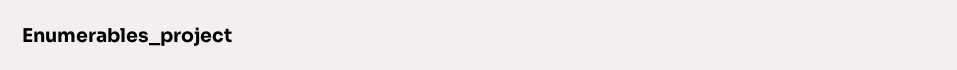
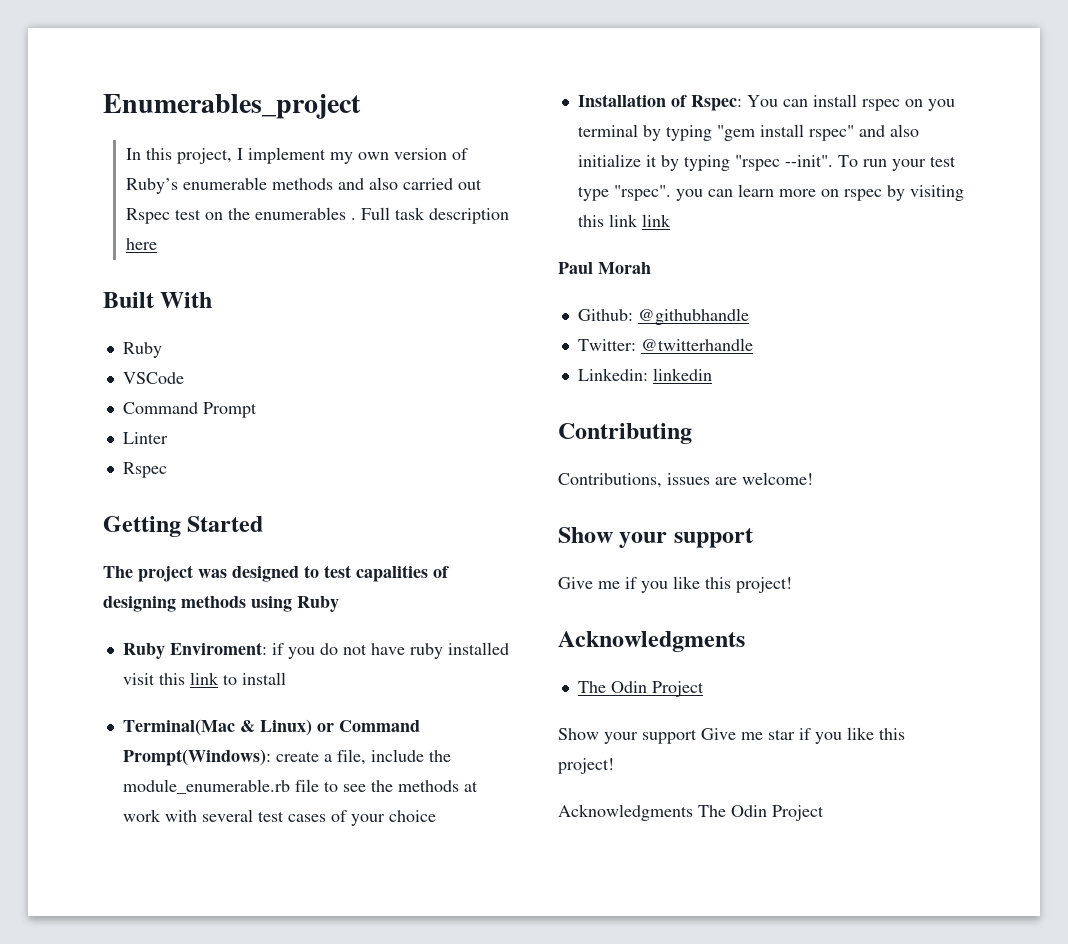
+ In this project, I implement my own version of Ruby’s enumerable methods and also carried out Rspec test on the enumerables . Full task description here
+ Built With
+ Ruby
+ VSCode
+ Command Prompt
+ Linter
+ Rspec
+ Getting Started
+ The project was designed to test capalities of designing methods using Ruby
+ Ruby Enviroment: if you do not have ruby installed visit this link to install
+ Terminal(Mac & Linux) or Command Prompt(Windows): create a file, include the module_enumerable.rb file to see the methods at work with several test cases of your choice
+ Installation of Rspec: You can install rspec on you terminal by typing "gem install rspec" and also initialize it by typing "rspec --init". To run your test type "rspec". you can learn more on rspec by visiting this link link
+ Paul Morah
+ Github: @githubhandle
+ Twitter: @twitterhandle
+ Linkedin: linkedin
+ Contributing
+ Contributions, issues are welcome!
+ Show your support
+ Give me if you like this project!
+ Acknowledgments
+ The Odin Project
+ Show your support Give me star if you like this project!
+ Acknowledgments The Odin Project

